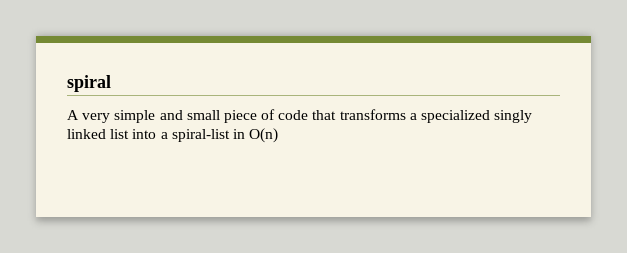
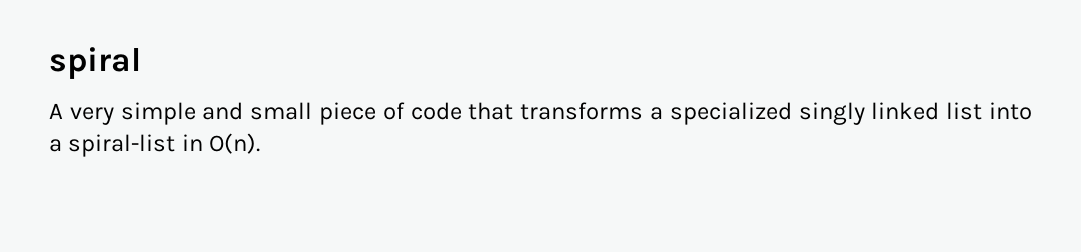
- A very simple and small piece of code that transforms a specialized singly linked list into a spiral-list in O(n)
+ A very simple and small piece of code that transforms a specialized singly linked list into a spiral-list in O(n).

